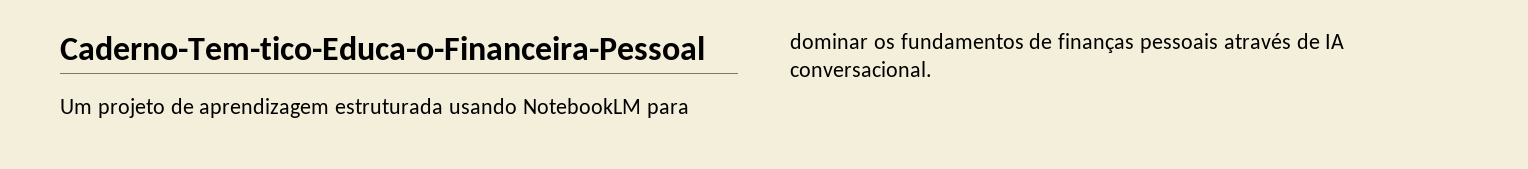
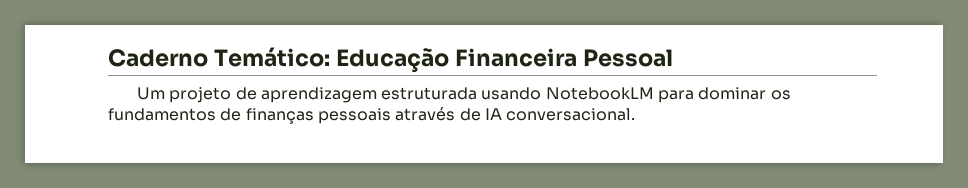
- Caderno-Tem-tico-Educa-o-Financeira-Pessoal
+ Caderno Temático: Educação Financeira Pessoal

